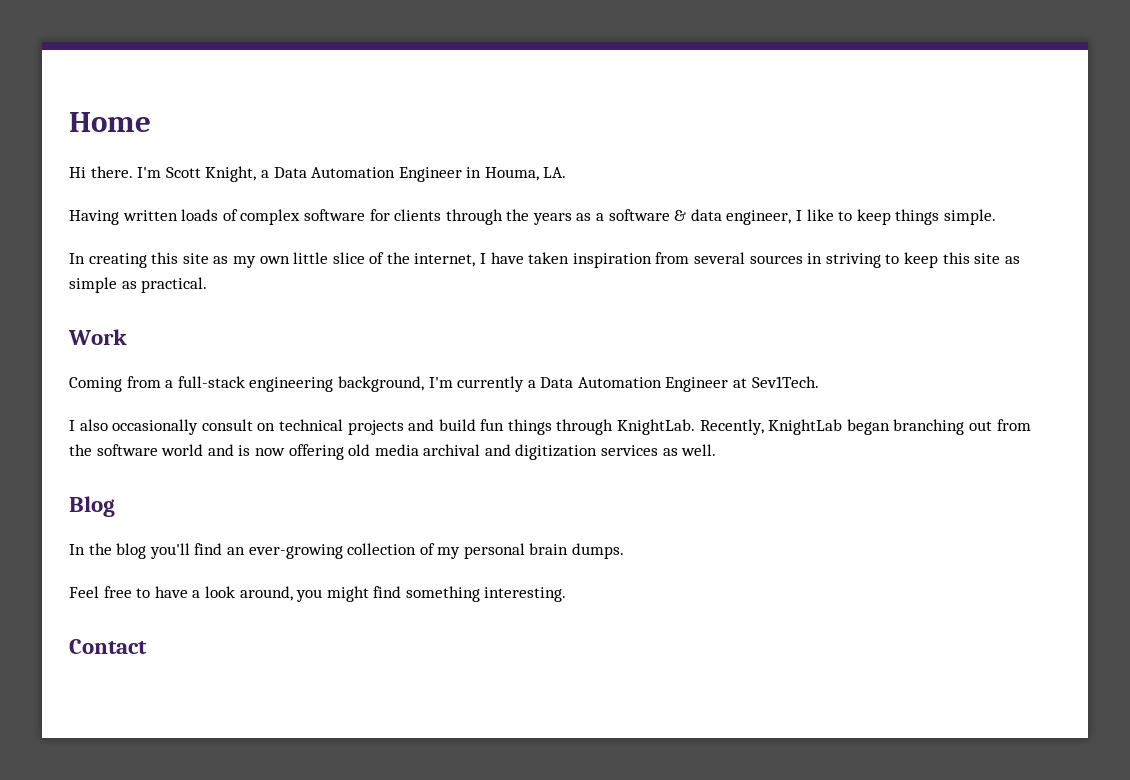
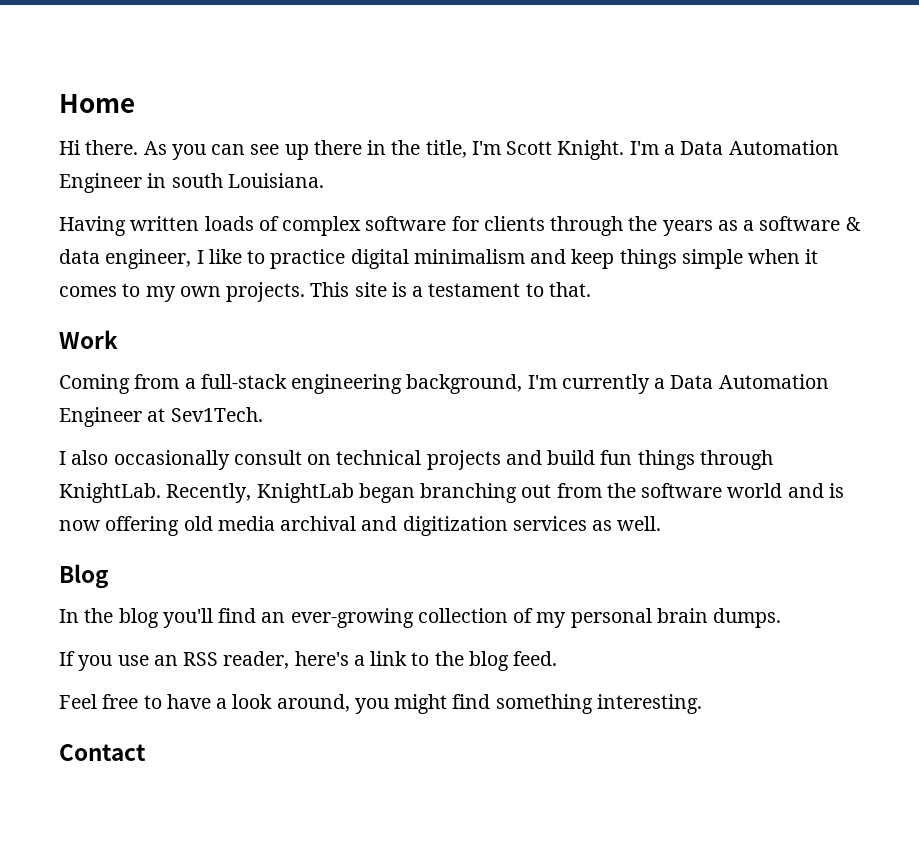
- I'm Scott Knight, a Data Automation Engineer in Houma, LA.
+ As you can see up there in the title, I'm Scott Knight. I'm a Data Automation Engineer in south Louisiana.
- Having written loads of complex software for clients through the years as a software & data engineer, I like to keep things simple.
- In creating this site as my own little slice of the internet, I have taken inspiration from several sources in striving to keep this site as simple as practical.
+ Having written loads of complex software for clients through the years as a software & data engineer, I like to practice digital minimalism and keep things simple when it comes to my own projects. This site is a testament to that.
+ If you use an RSS reader, here's a link to the blog feed.

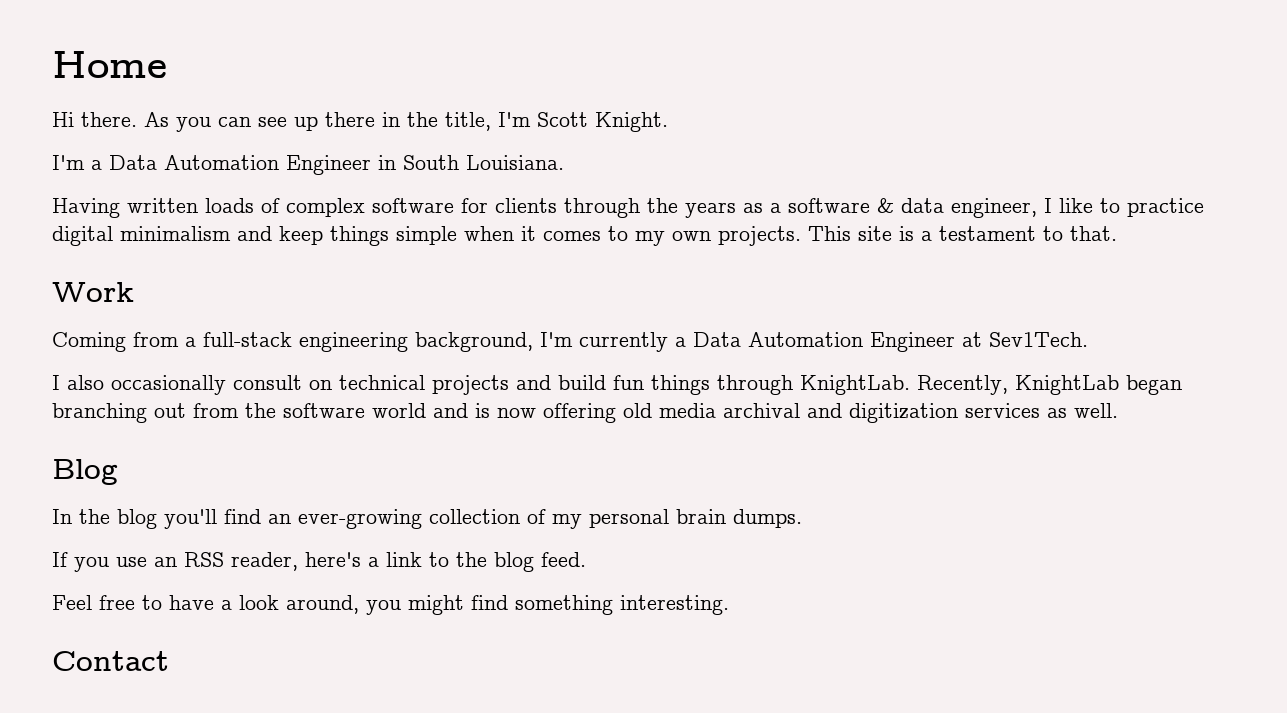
- As you can see up there in the title, I'm Scott Knight. I'm a Data Automation Engineer in south Louisiana.
+ As you can see up there in the title, I'm Scott Knight.
+ I'm a Data Automation Engineer in South Louisiana.

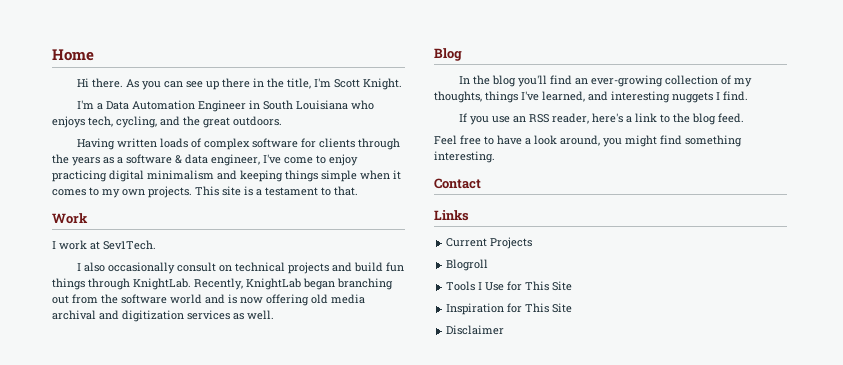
- I'm a Data Automation Engineer in South Louisiana.
+ I'm a Data Automation Engineer in South Louisiana who enjoys tech, cycling, and the great outdoors.
- Having written loads of complex software for clients through the years as a software & data engineer, I like to practice digital minimalism and keep things simple when it comes to my own projects.
+ Having written loads of complex software for clients through the years as a software & data engineer, I've come to enjoy practicing digital minimalism and keeping things simple when it comes to my own projects.
- Coming from a full-stack engineering background, I'm currently a Data Automation Engineer at Sev1Tech.
+ I work at Sev1Tech.
- In the blog you'll find an ever-growing collection of my personal brain dumps.
+ In the blog you'll find an ever-growing collection of my thoughts, things I've learned, and interesting nuggets I find.
+ Links
+ Current Projects
+ Blogroll
+ Tools I Use for This Site
+ Inspiration for This Site
+ Disclaimer

